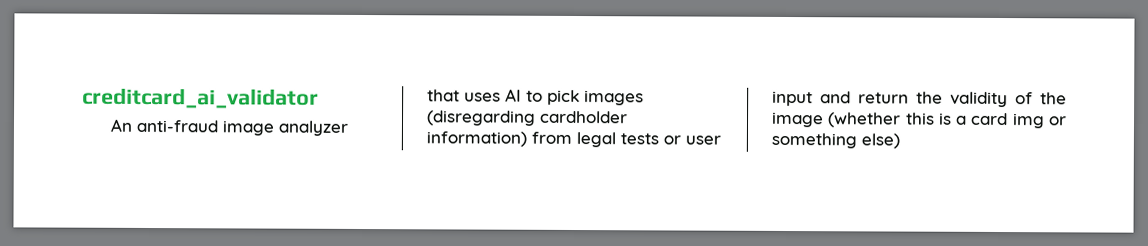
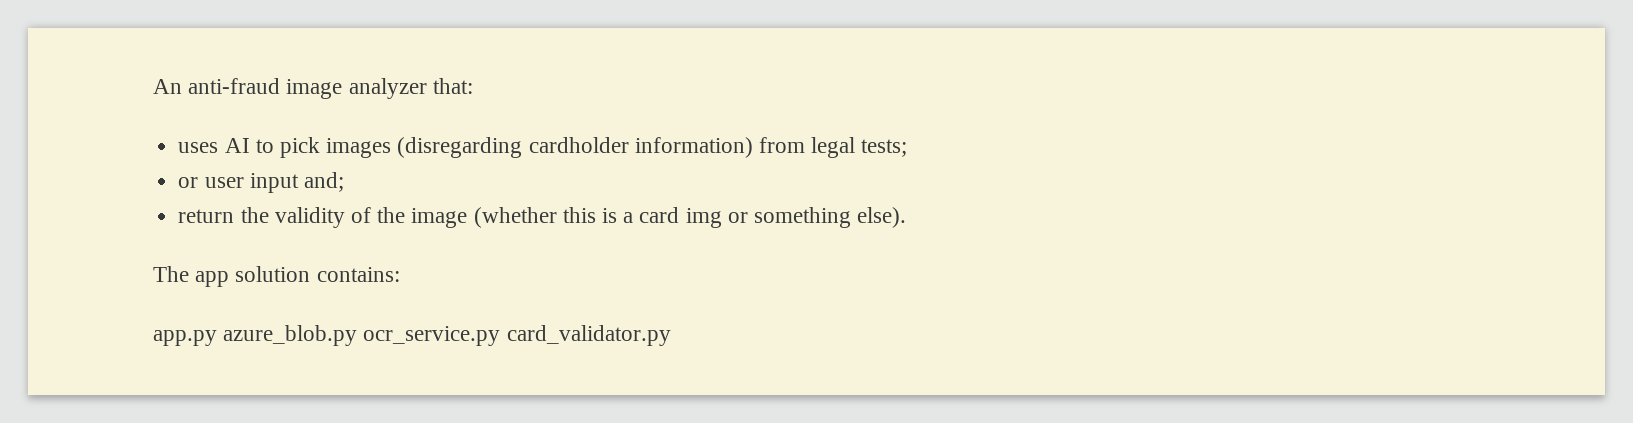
- creditcard_ai_validator
- An anti-fraud image analyzer that uses AI to pick images (disregarding cardholder information) from legal tests or user input and return the validity of the image (whether this is a card img or something else)
+ An anti-fraud image analyzer that:
+ uses AI to pick images (disregarding cardholder information) from legal tests;
+ or user input and;
+ return the validity of the image (whether this is a card img or something else).
+ The app solution contains:
+ app.py azure_blob.py ocr_service.py card_validator.py

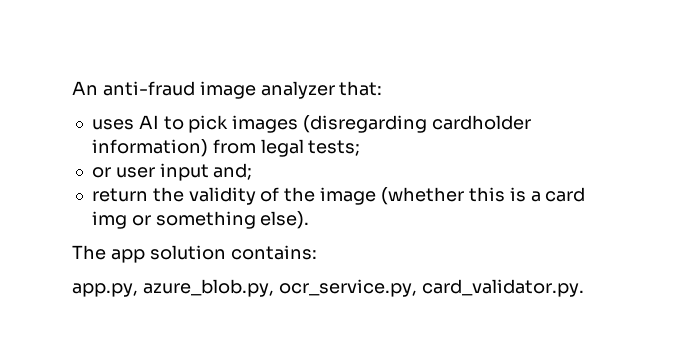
- app.py azure_blob.py ocr_service.py card_validator.py
+ app.py, azure_blob.py, ocr_service.py, card_validator.py.

